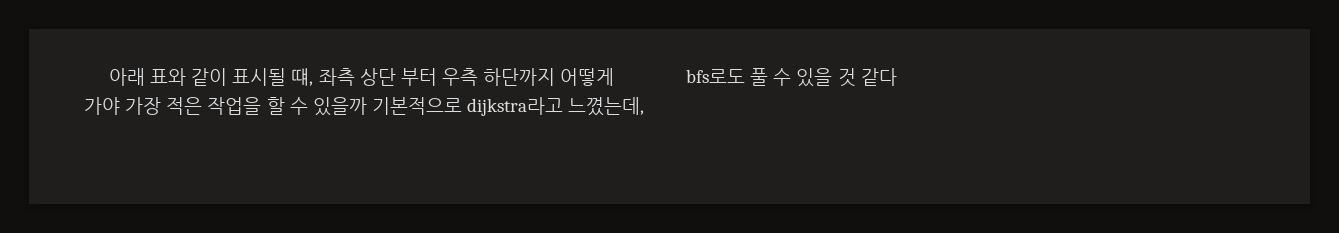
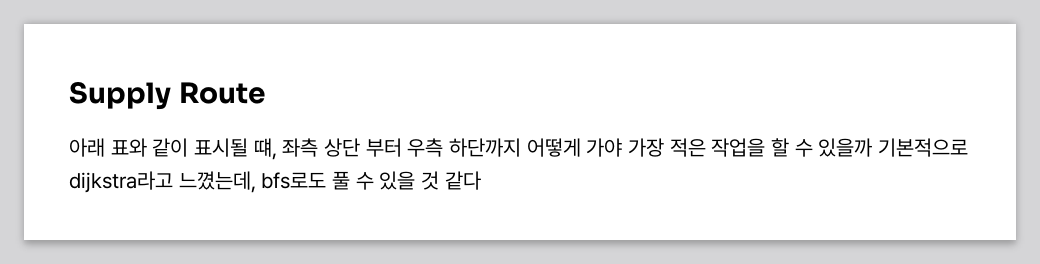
+ Supply Route

